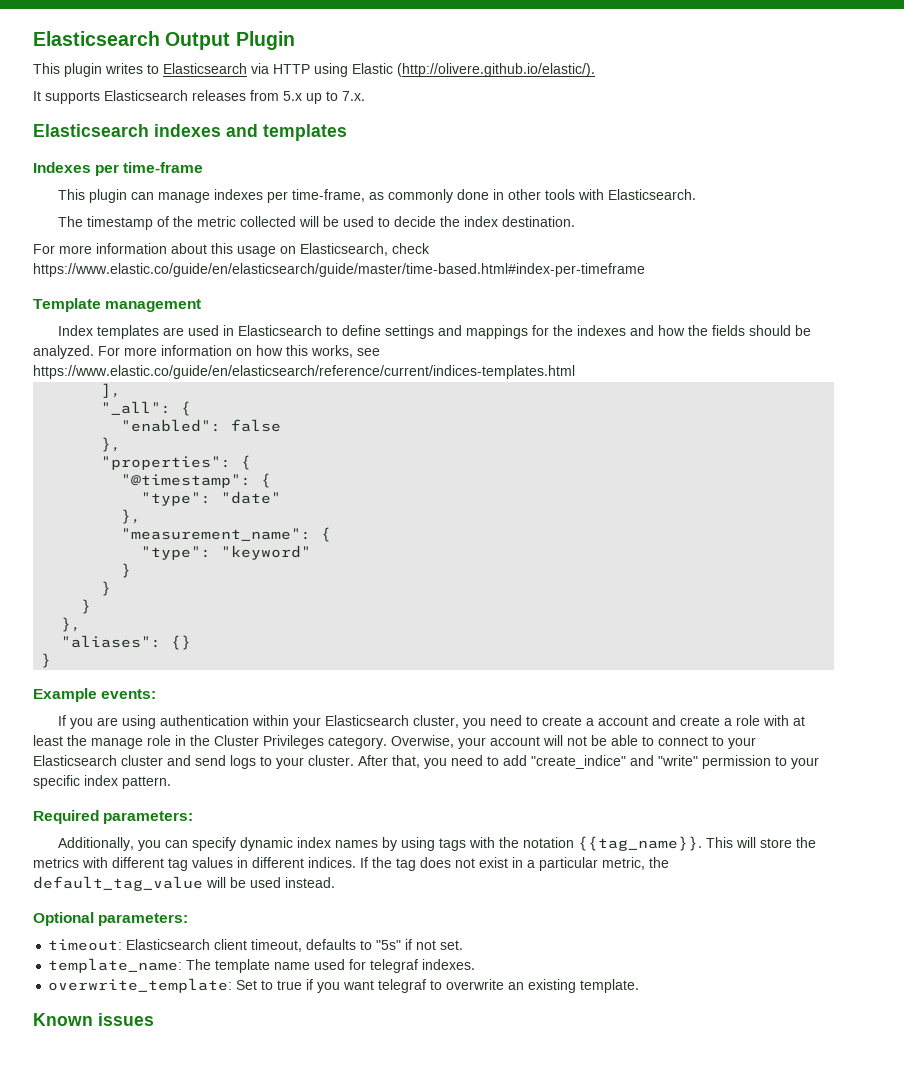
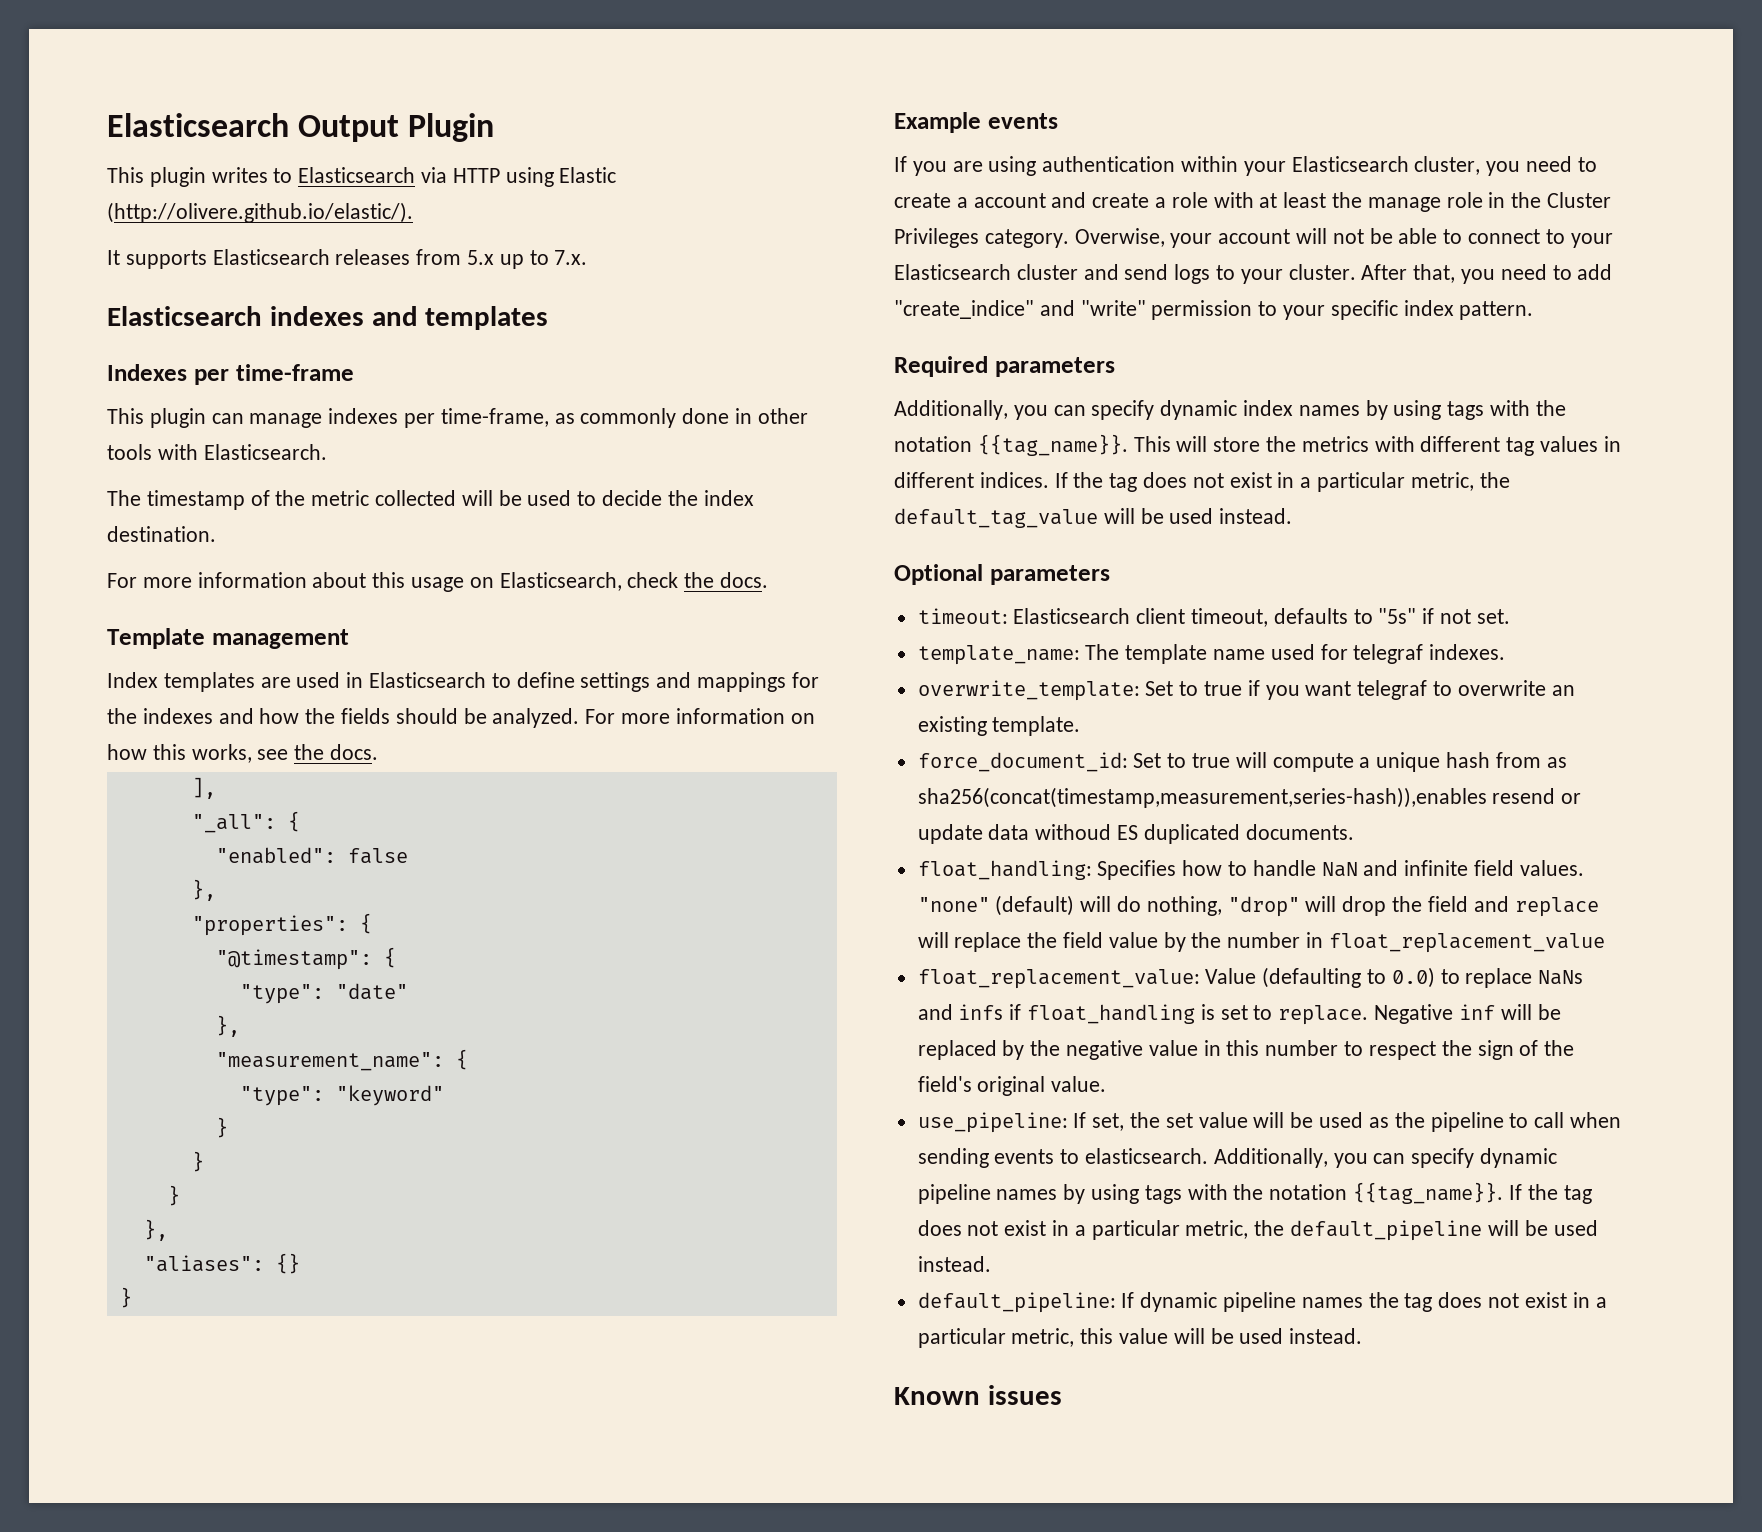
- For more information about this usage on Elasticsearch, check https://www.elastic.co/guide/en/elasticsearch/guide/master/time-based.html#index-per-timeframe
+ For more information about this usage on Elasticsearch, check the docs.
- For more information on how this works, see https://www.elastic.co/guide/en/elasticsearch/reference/current/indices-templates.html
+ For more information on how this works, see the docs.
- Example events:
+ Example events
- Required parameters:
+ Required parameters
- Optional parameters:
+ Optional parameters
+ force_document_id: Set to true will compute a unique hash from as sha256(concat(timestamp,measurement,series-hash)),enables resend or update data withoud ES duplicated documents.
+ float_handling: Specifies how to handle NaN and infinite field values. "none" (default) will do nothing, "drop" will drop the field and replace will replace the field value by the number in float_replacement_value
+ float_replacement_value: Value (defaulting to 0.0) to replace NaNs and infs if float_handling is set to replace. Negative inf will be replaced by the negative value in this number to respect the sign of the field's original value.
+ use_pipeline: If set, the set value will be used as the pipeline to call when sending events to elasticsearch. Additionally, you can specify dynamic pipeline names by using tags with the notation {{tag_name}}. If the tag does not exist in a particular metric, the default_pipeline will be used instead.
+ default_pipeline: If dynamic pipeline names the tag does not exist in a particular metric, this value will be used instead.

